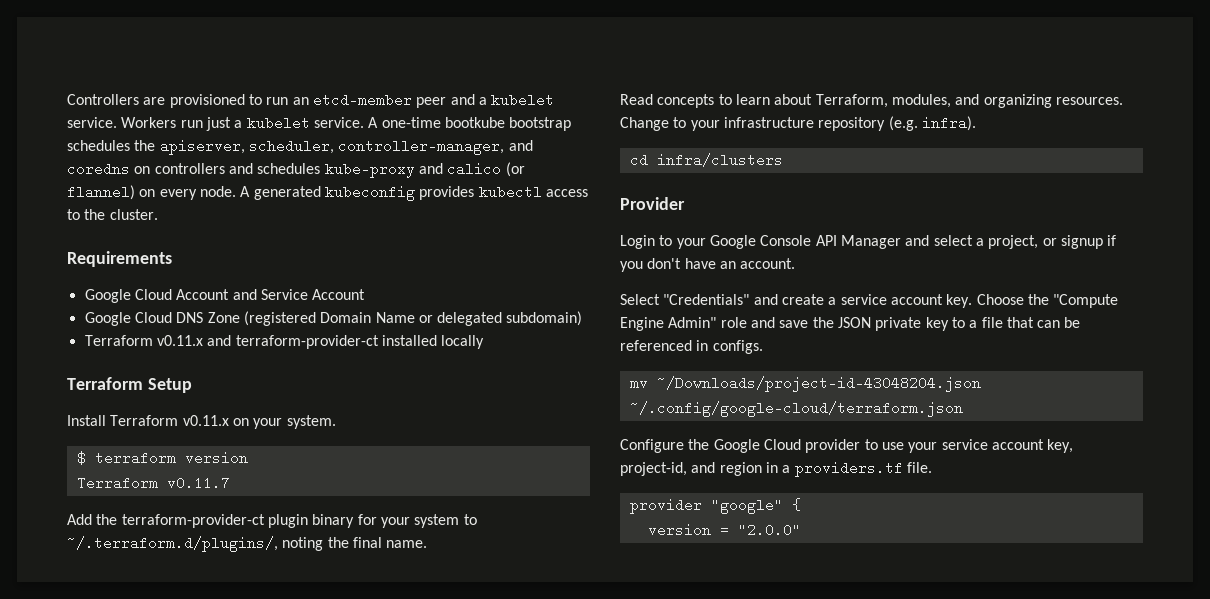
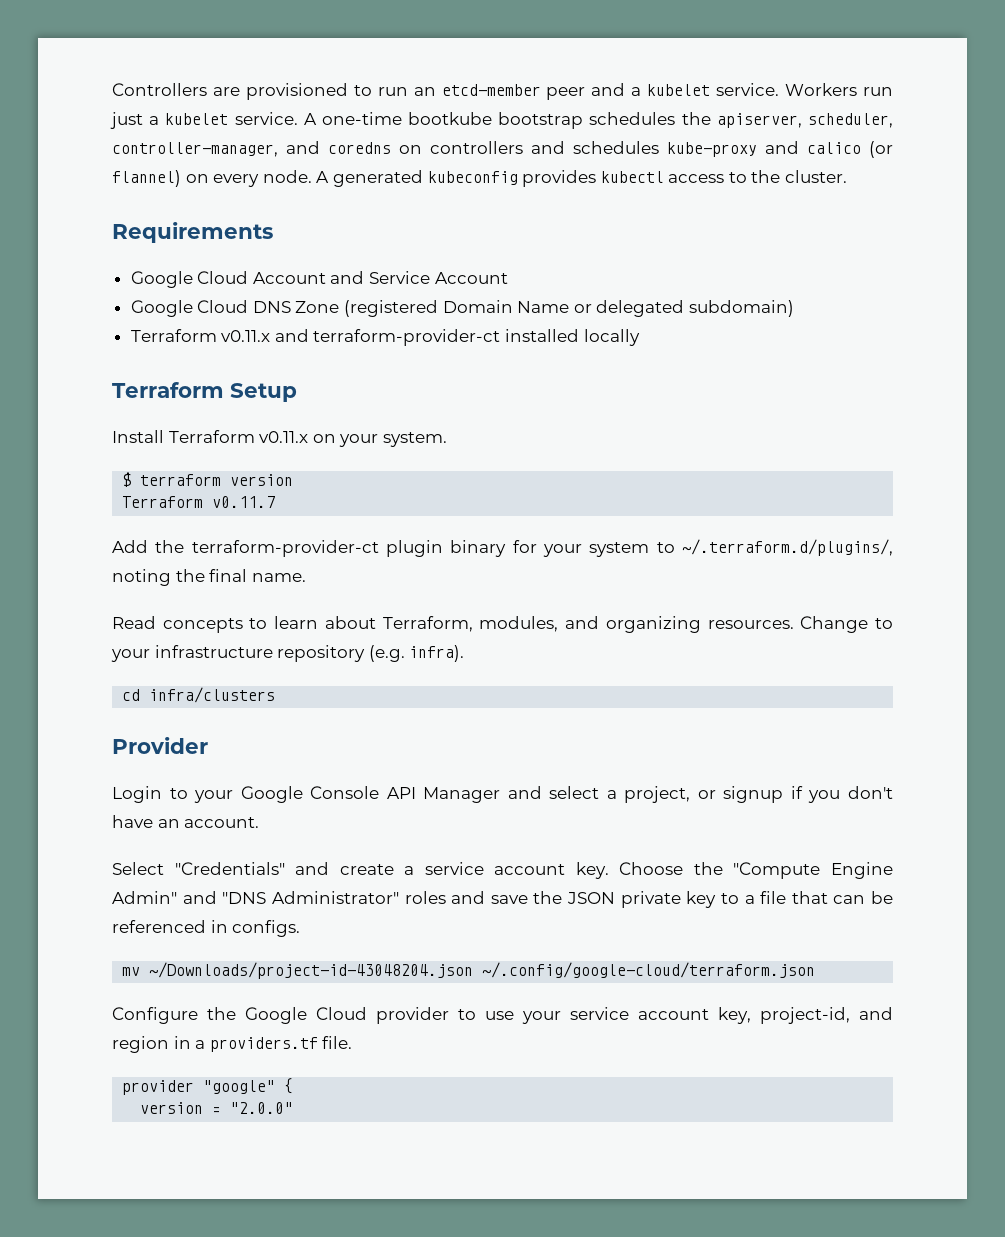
- Choose the "Compute Engine Admin" role and save the JSON private key to a file that can be referenced in configs.
+ Choose the "Compute Engine Admin" and "DNS Administrator" roles and save the JSON private key to a file that can be referenced in configs.

